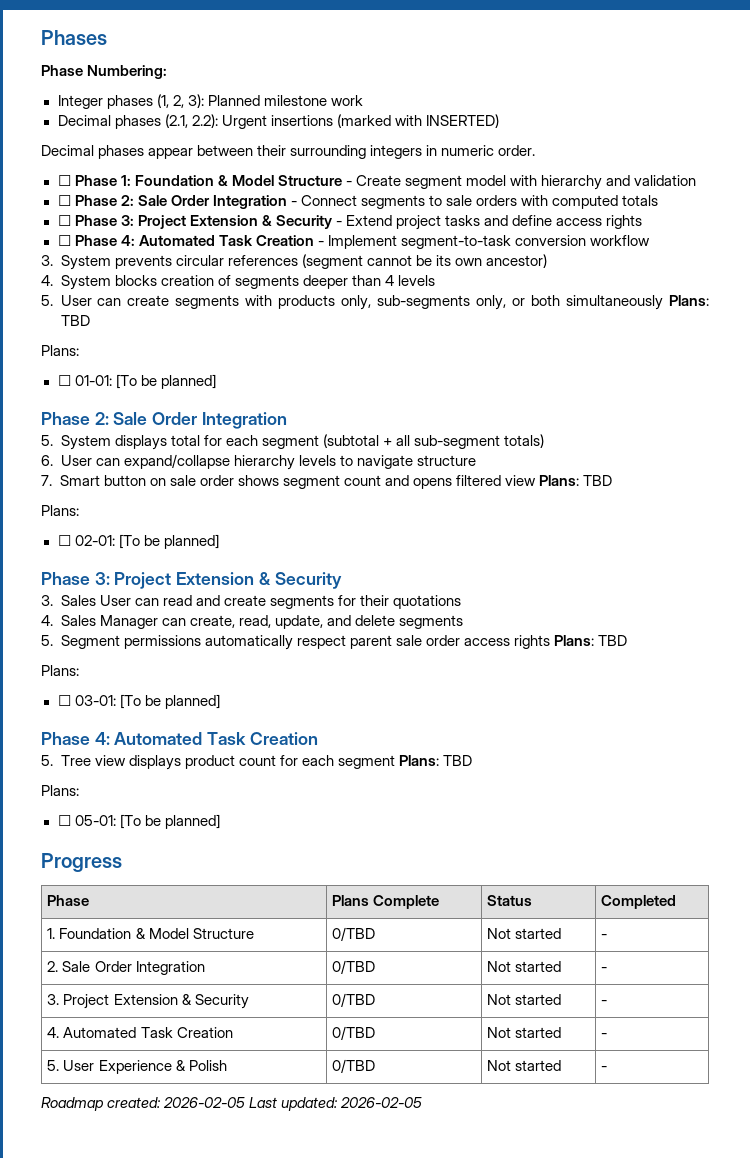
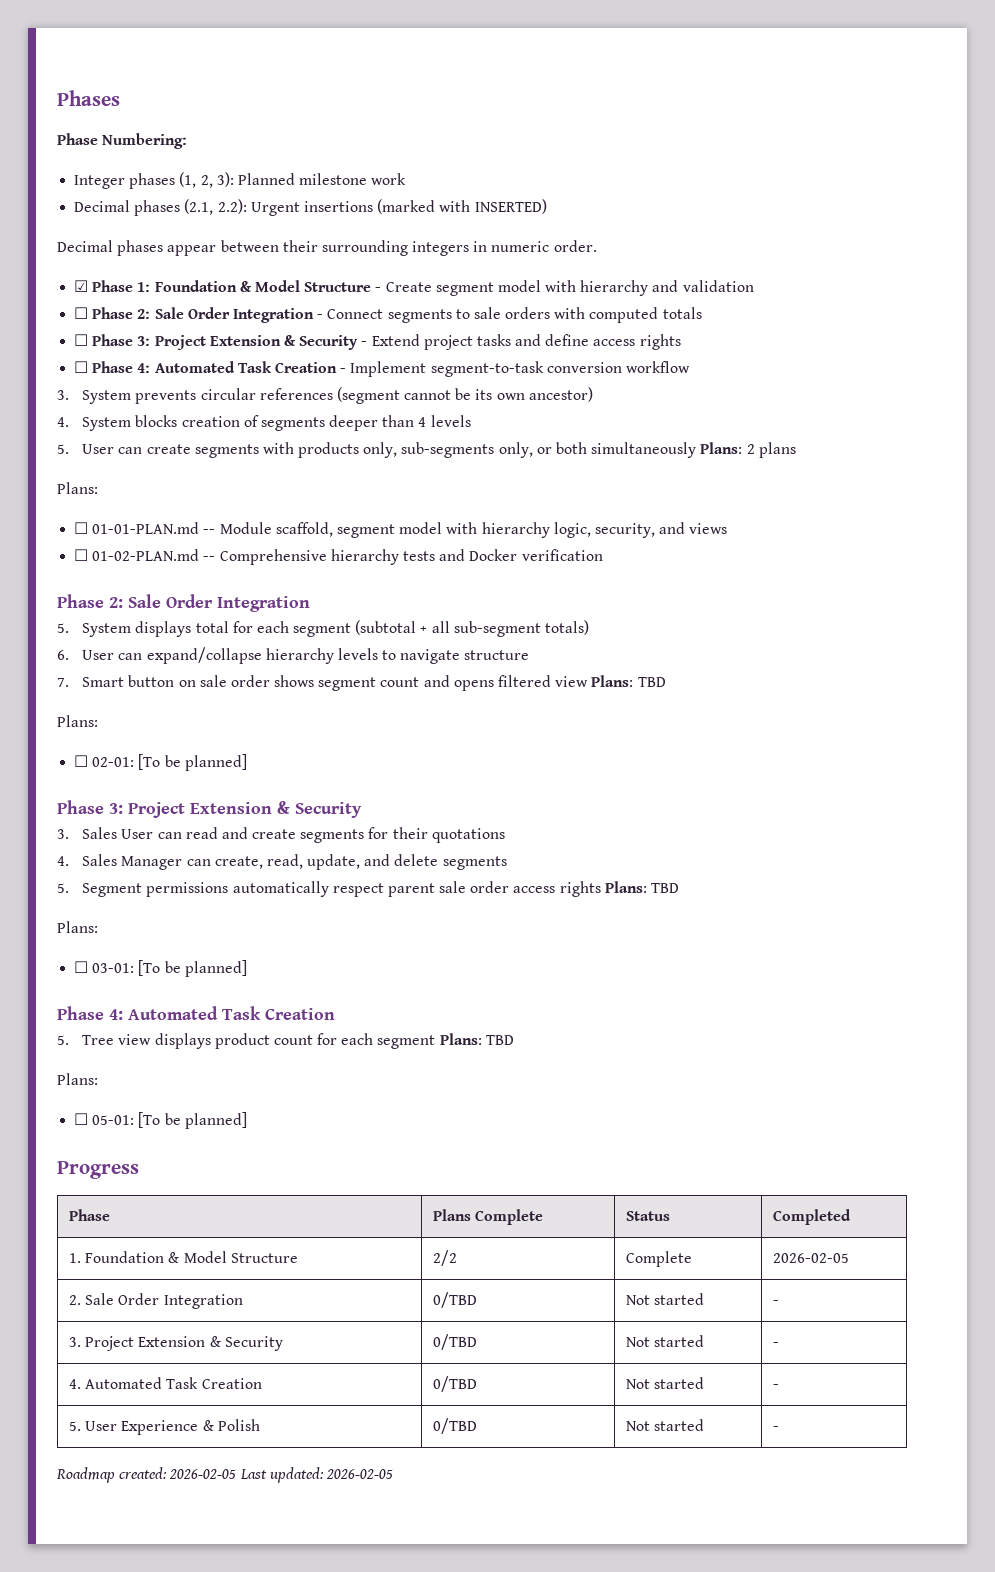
- ☐ Phase 1: Foundation & Model Structure - Create segment model with hierarchy and validation
+ ☑ Phase 1: Foundation & Model Structure - Create segment model with hierarchy and validation
- 5. User can create segments with products only, sub-segments only, or both simultaneously Plans: TBD
+ 5. User can create segments with products only, sub-segments only, or both simultaneously Plans: 2 plans
  Plans:
- ☐ 01-01: [To be planned]
+ ☐ 01-01-PLAN.md -- Module scaffold, segment model with hierarchy logic, security, and views
+ ☐ 01-02-PLAN.md -- Comprehensive hierarchy tests and Docker verification
- 1. Foundation & Model Structure | 0/TBD | Not started | -
+ 1. Foundation & Model Structure | 2/2 | Complete | 2026-02-05

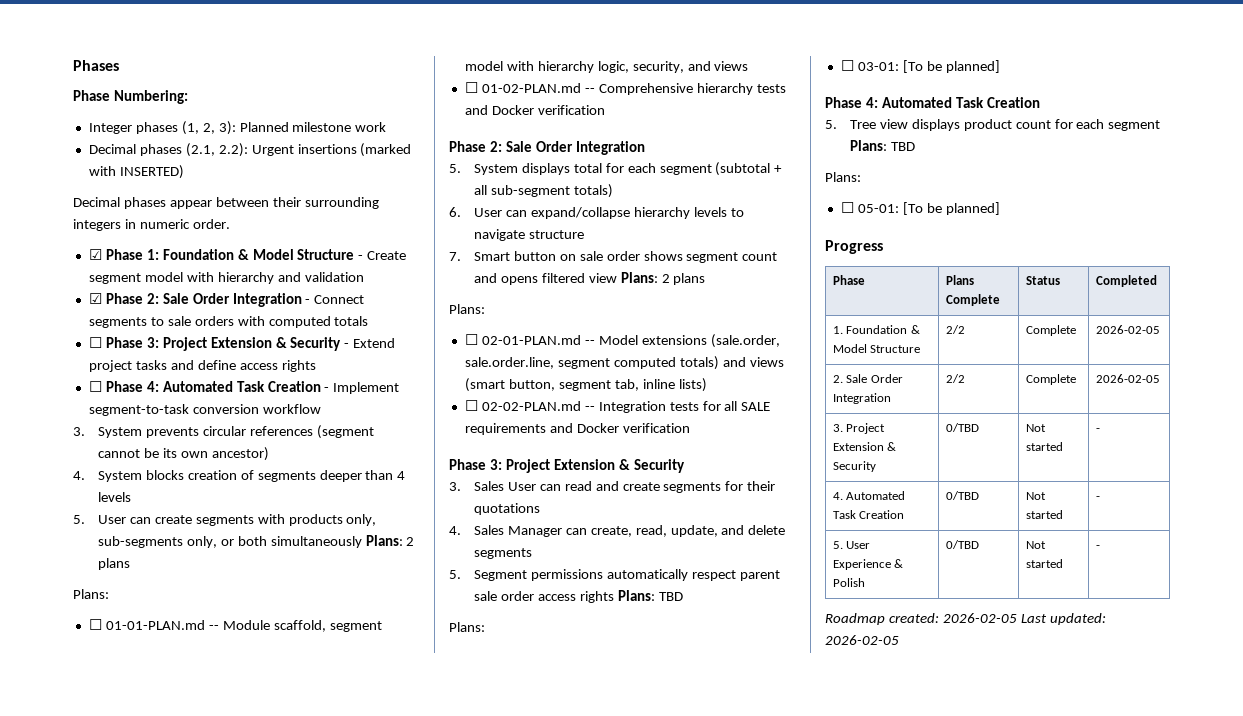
- ☐ Phase 2: Sale Order Integration - Connect segments to sale orders with computed totals
+ ☑ Phase 2: Sale Order Integration - Connect segments to sale orders with computed totals
- 7. Smart button on sale order shows segment count and opens filtered view Plans: TBD
+ 7. Smart button on sale order shows segment count and opens filtered view Plans: 2 plans
  Plans:
- ☐ 02-01: [To be planned]
+ ☐ 02-01-PLAN.md -- Model extensions (sale.order, sale.order.line, segment computed totals) and views (smart button, segment tab, inline lists)
+ ☐ 02-02-PLAN.md -- Integration tests for all SALE requirements and Docker verification
- 2. Sale Order Integration | 0/TBD | Not started | -
+ 2. Sale Order Integration | 2/2 | Complete | 2026-02-05

